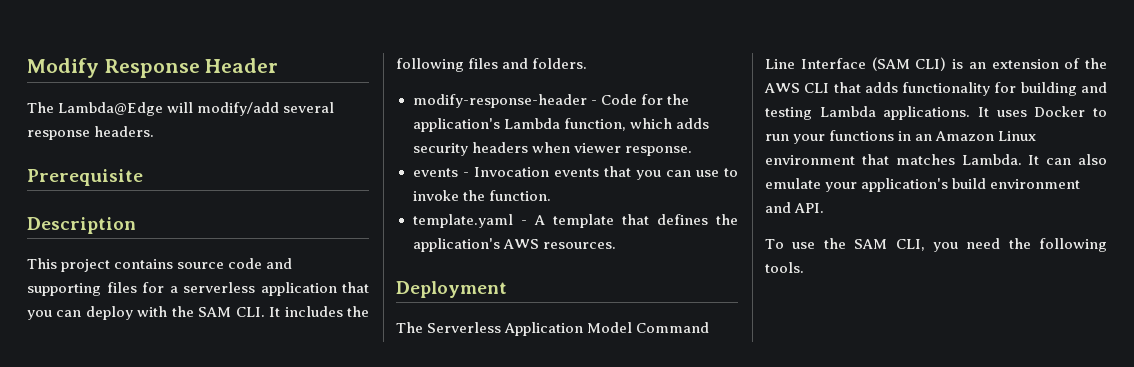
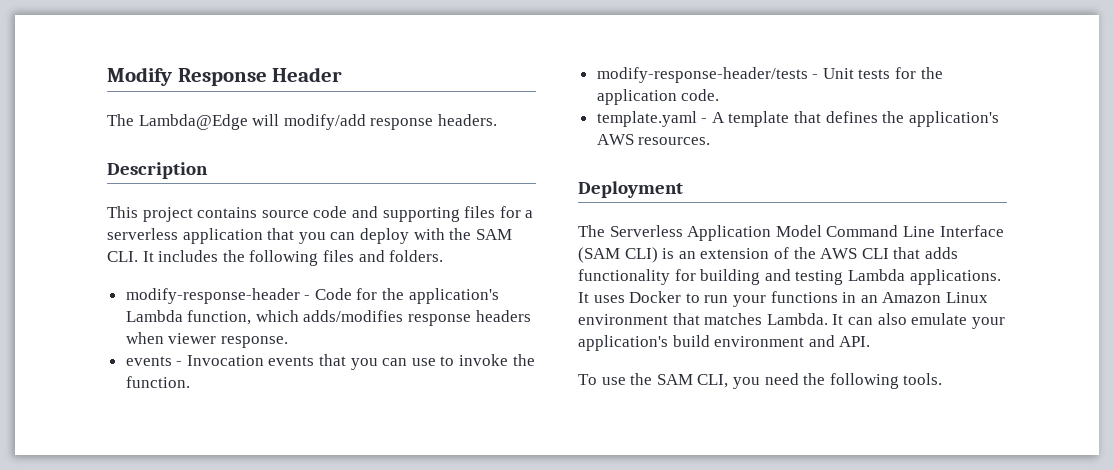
- The Lambda@Edge will modify/add several response headers.
+ The Lambda@Edge will modify/add response headers.
- Prerequisite
- modify-response-header - Code for the application's Lambda function, which adds security headers when viewer response.
+ modify-response-header - Code for the application's Lambda function, which adds/modifies response headers when viewer response.
+ modify-response-header/tests - Unit tests for the application code.

